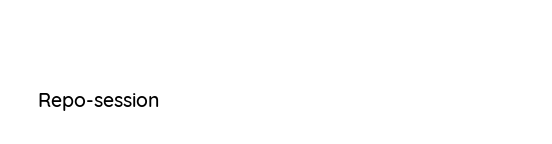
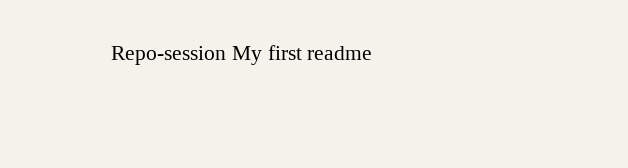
- Repo-session
+ Repo-session My first readme

